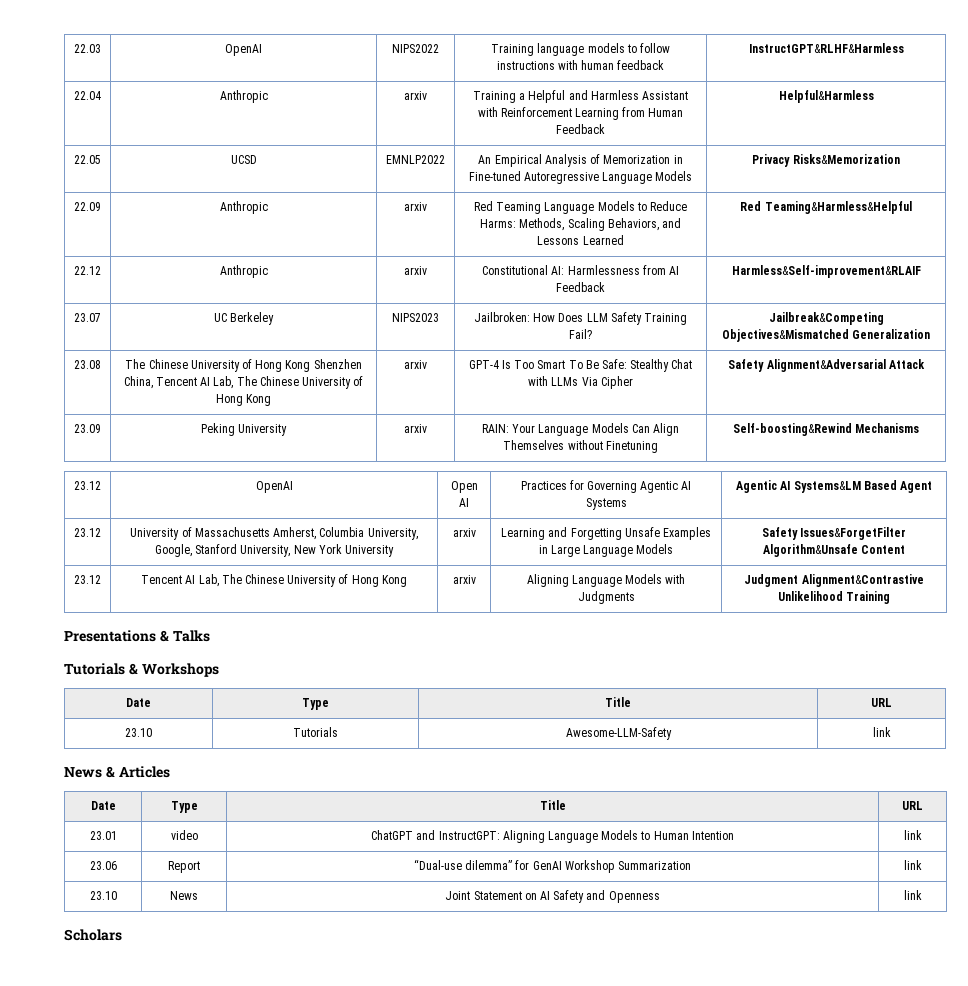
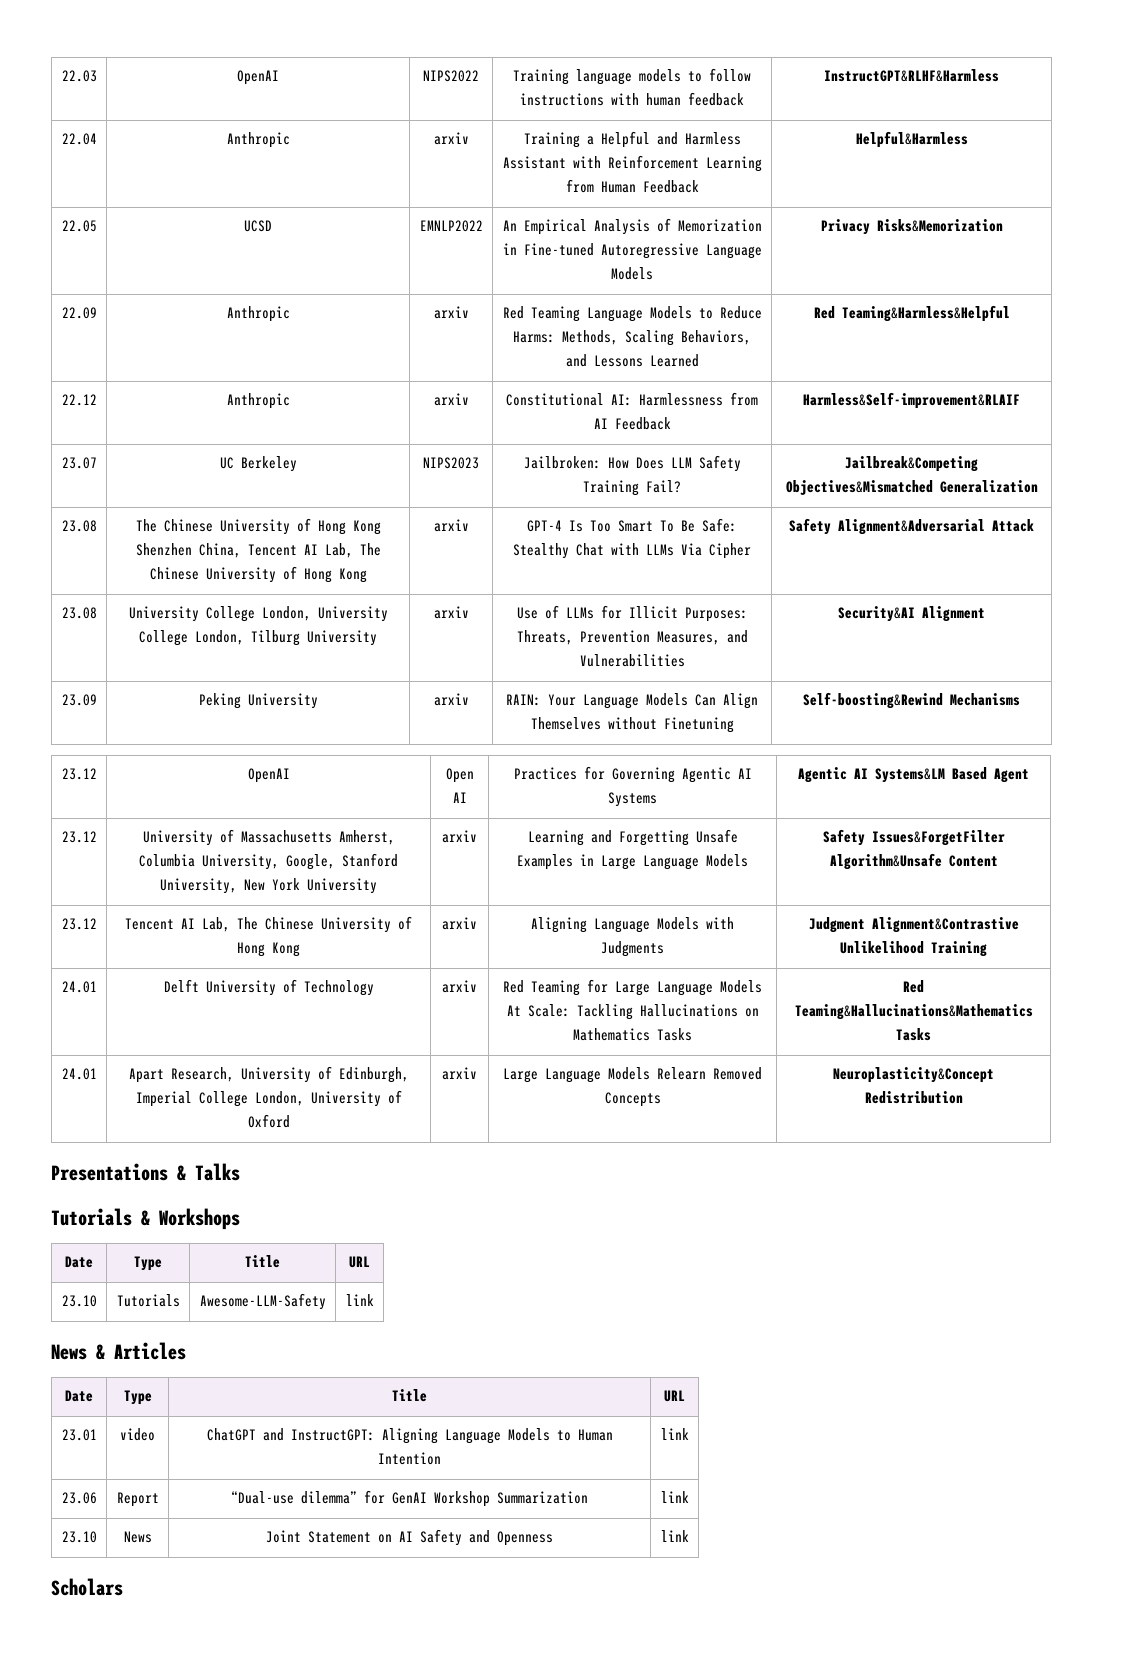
+ 23.08 | University College London, University College London, Tilburg University | arxiv | Use of LLMs for Illicit Purposes: Threats, Prevention Measures, and Vulnerabilities | Security&AI Alignment
+ 24.01 | Delft University of Technology | arxiv | Red Teaming for Large Language Models At Scale: Tackling Hallucinations on Mathematics Tasks | Red Teaming&Hallucinations&Mathematics Tasks
+ 24.01 | Apart Research, University of Edinburgh, Imperial College London, University of Oxford | arxiv | Large Language Models Relearn Removed Concepts | Neuroplasticity&Concept Redistribution

